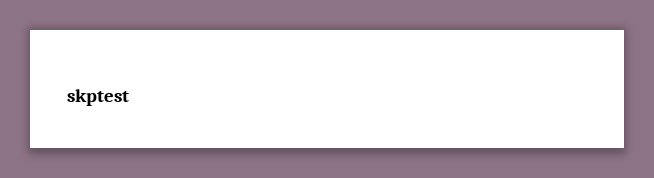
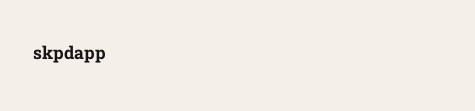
- skptest
+ skpdapp

